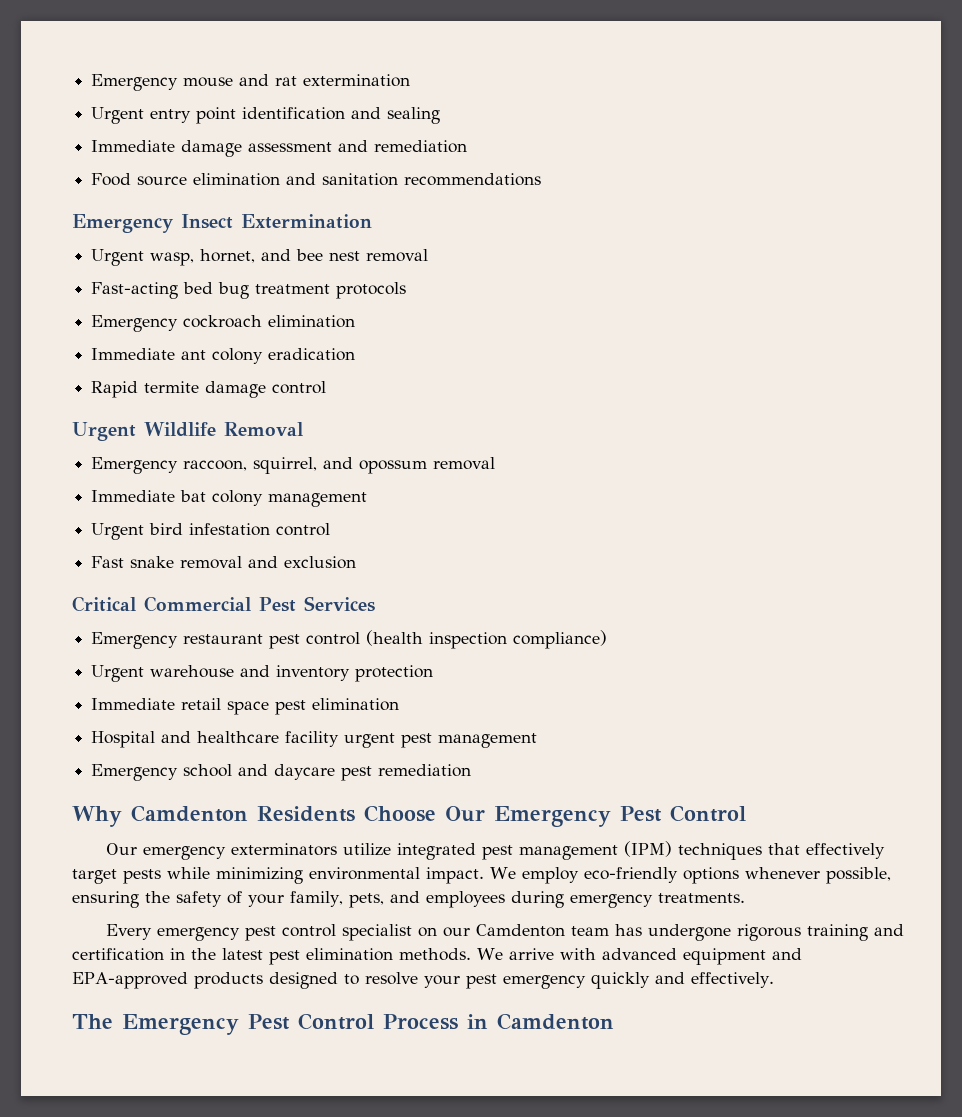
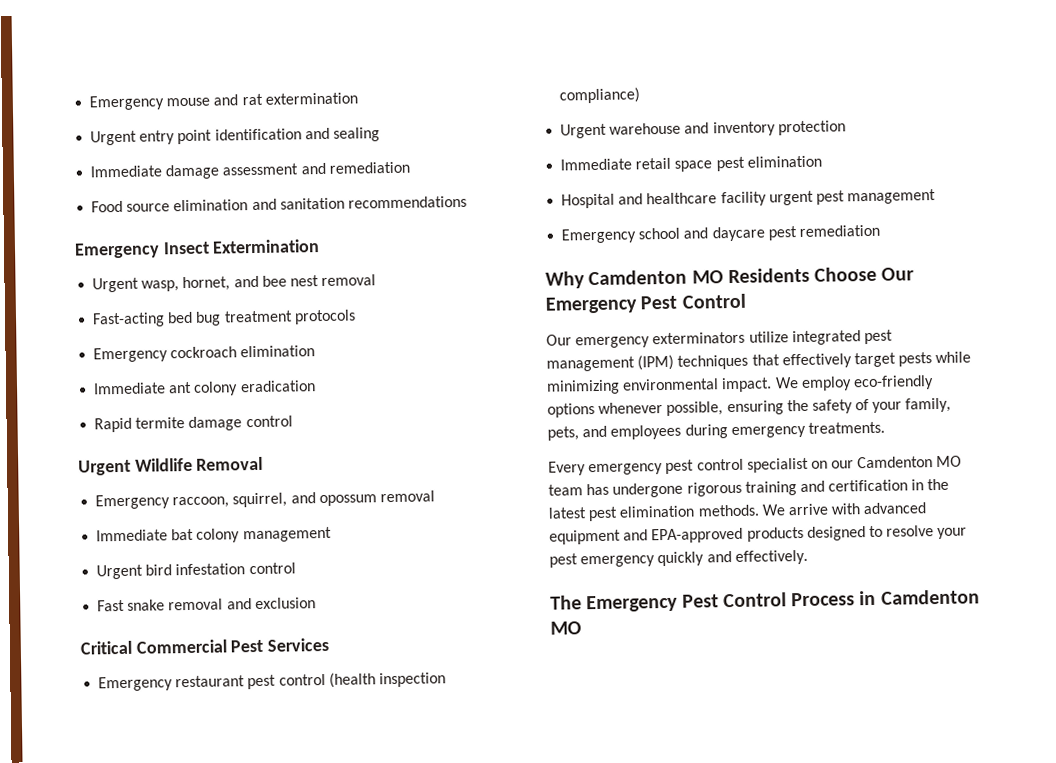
- Why Camdenton Residents Choose Our Emergency Pest Control
+ Why Camdenton MO Residents Choose Our Emergency Pest Control
- Every emergency pest control specialist on our Camdenton team has undergone rigorous training and certification in the latest pest elimination methods.
+ Every emergency pest control specialist on our Camdenton MO team has undergone rigorous training and certification in the latest pest elimination methods.
- The Emergency Pest Control Process in Camdenton
+ The Emergency Pest Control Process in Camdenton MO

